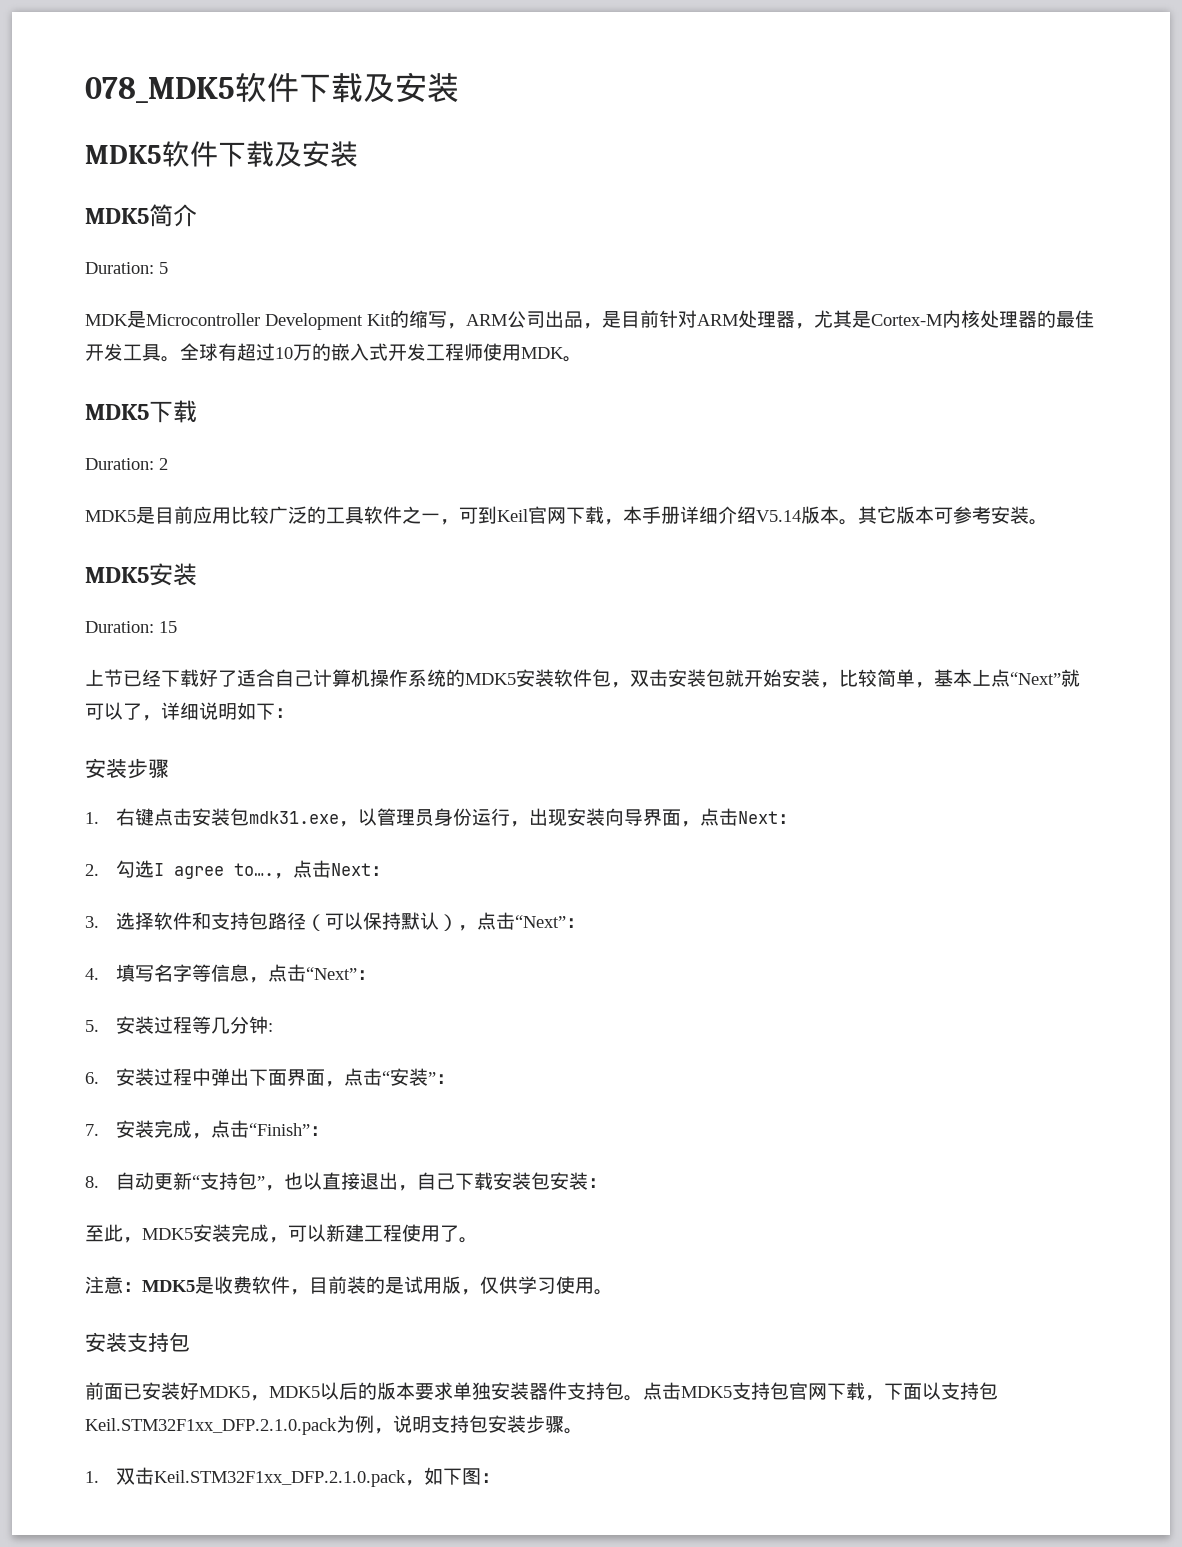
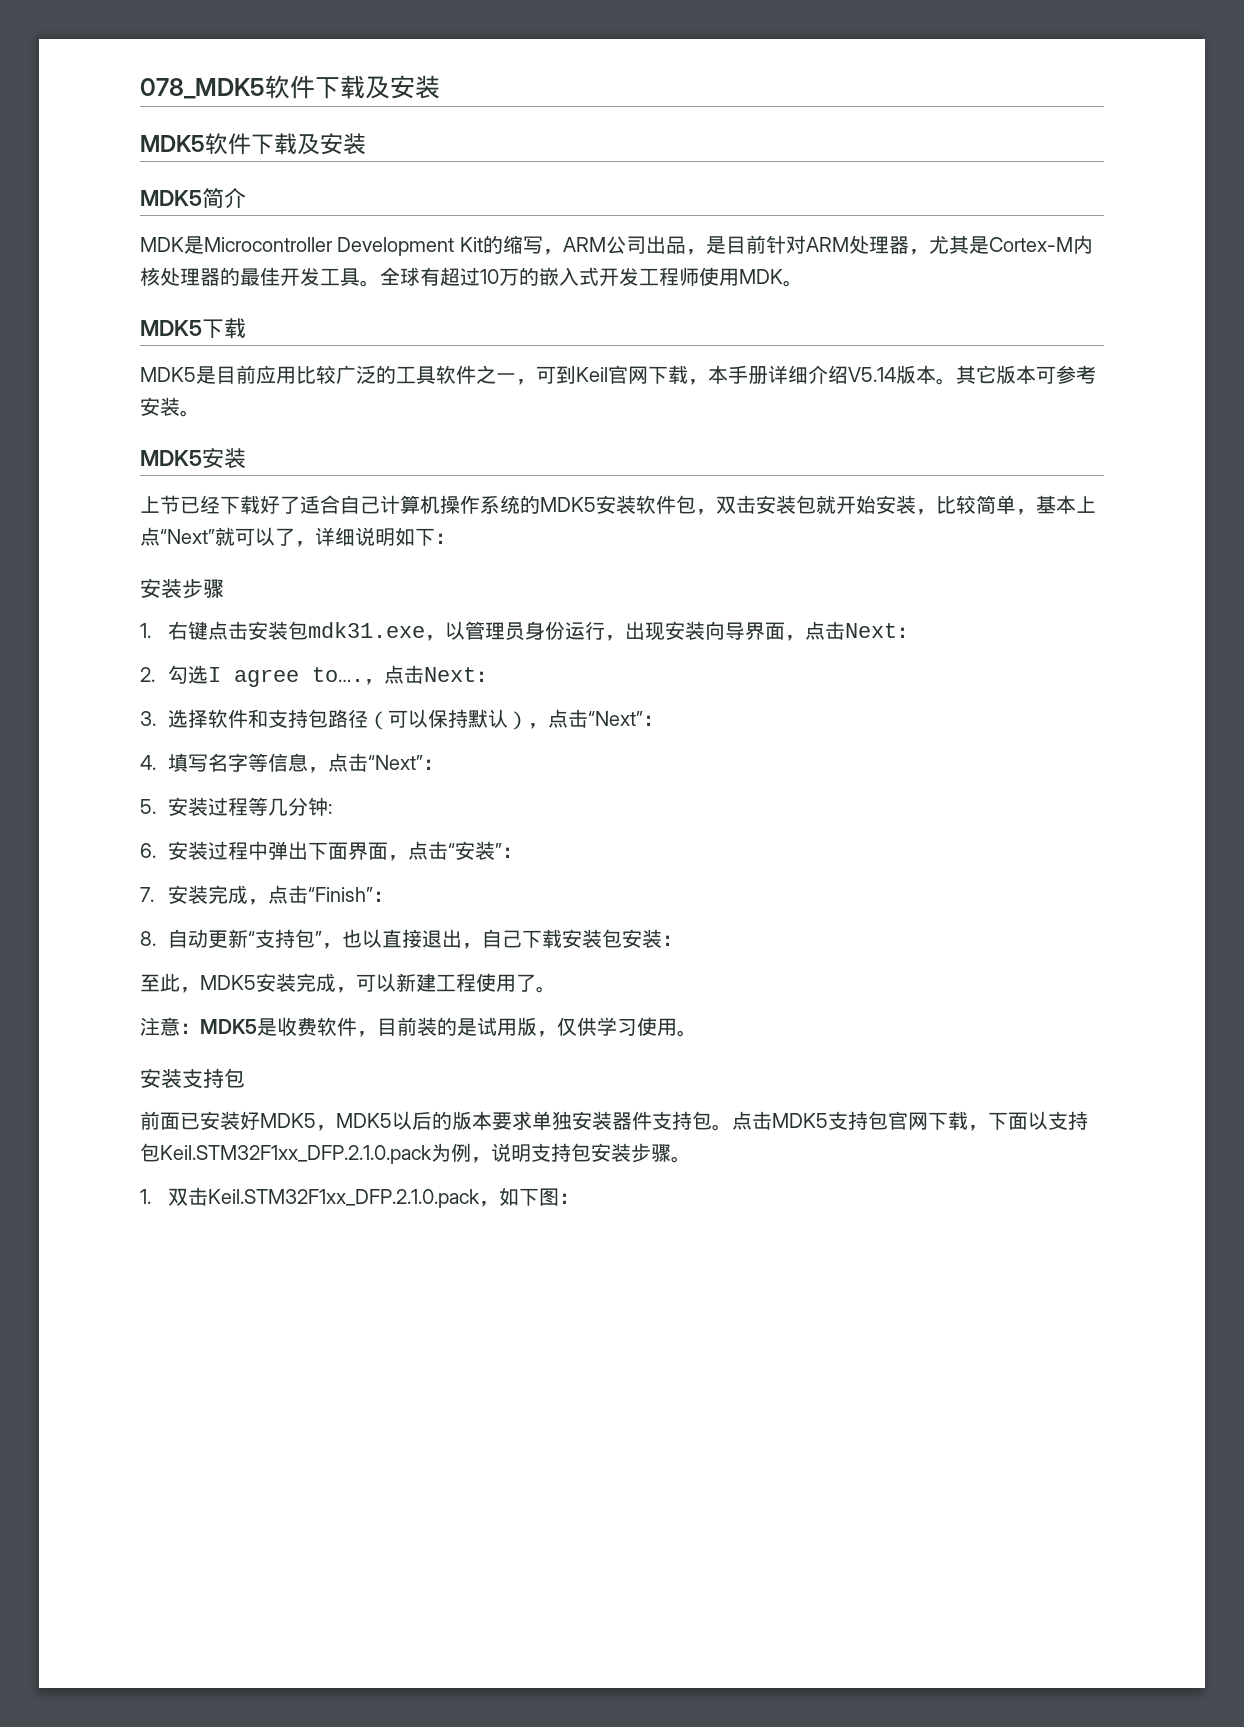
- Duration: 5
- Duration: 2
- Duration: 15

